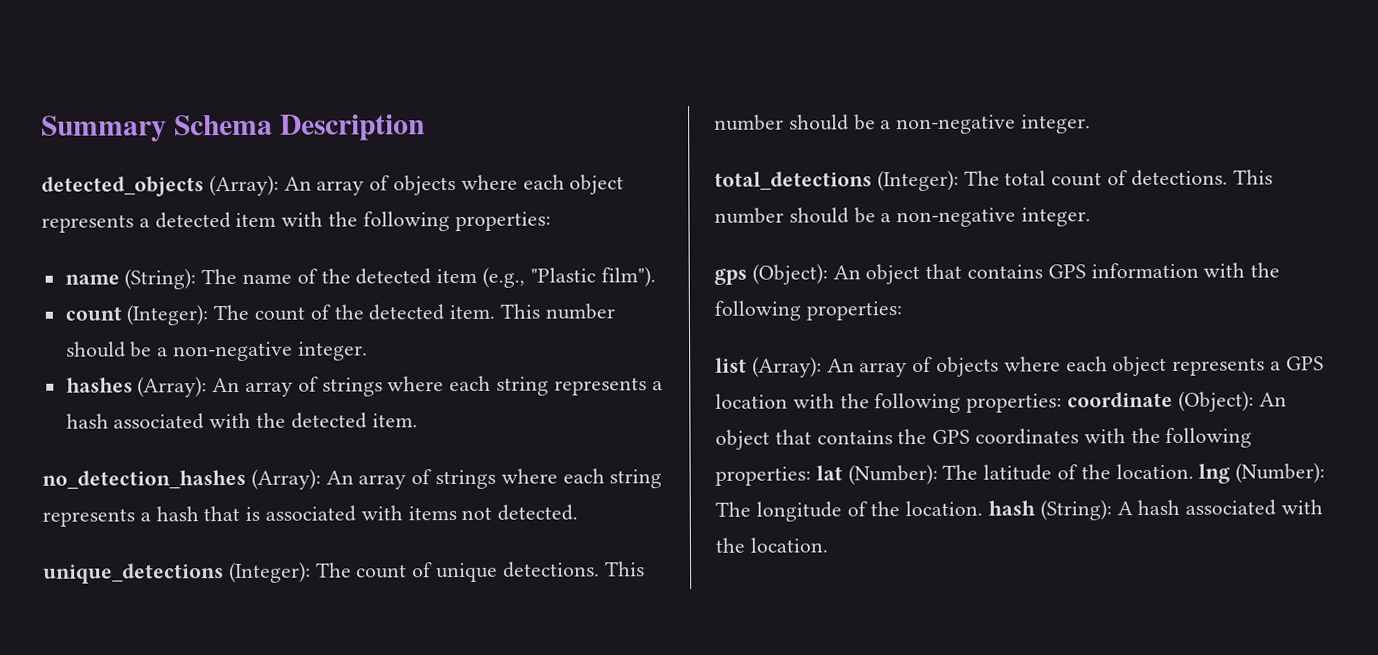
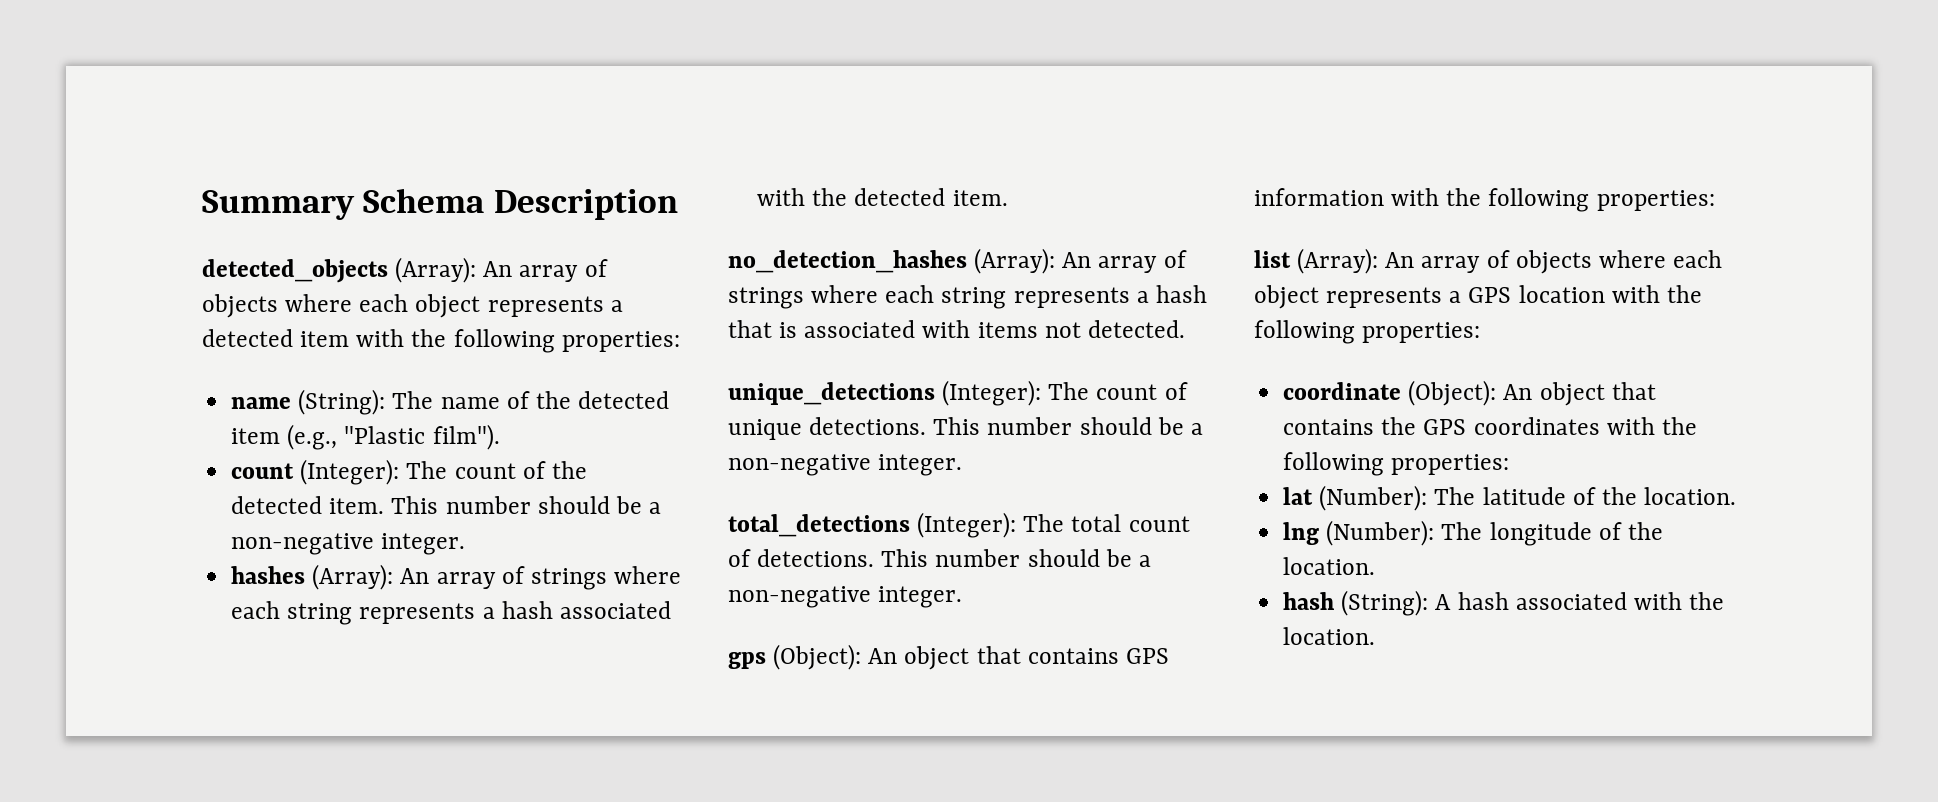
- list (Array): An array of objects where each object represents a GPS location with the following properties: coordinate (Object): An object that contains the GPS coordinates with the following properties: lat (Number): The latitude of the location. lng (Number): The longitude of the location. hash (String): A hash associated with the location.
+ list (Array): An array of objects where each object represents a GPS location with the following properties:
+ coordinate (Object): An object that contains the GPS coordinates with the following properties:
+ lat (Number): The latitude of the location.
+ lng (Number): The longitude of the location.
+ hash (String): A hash associated with the location.

